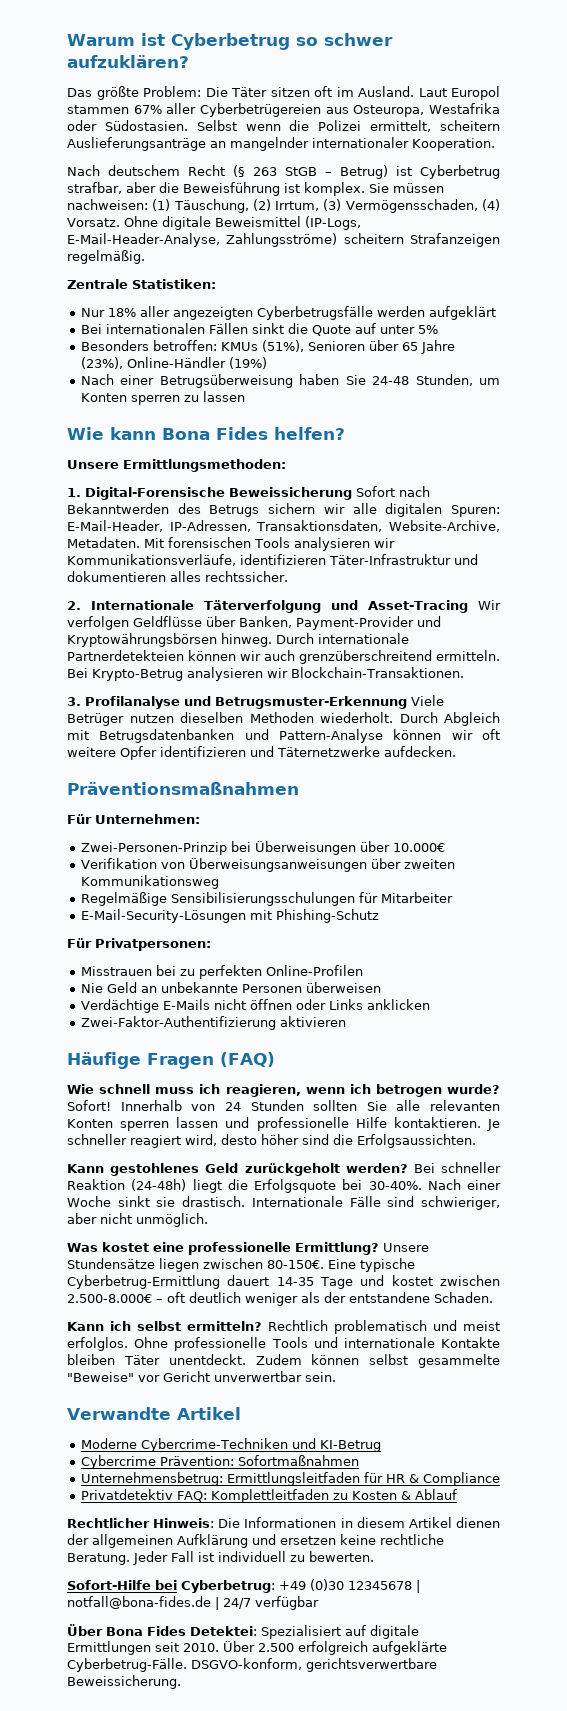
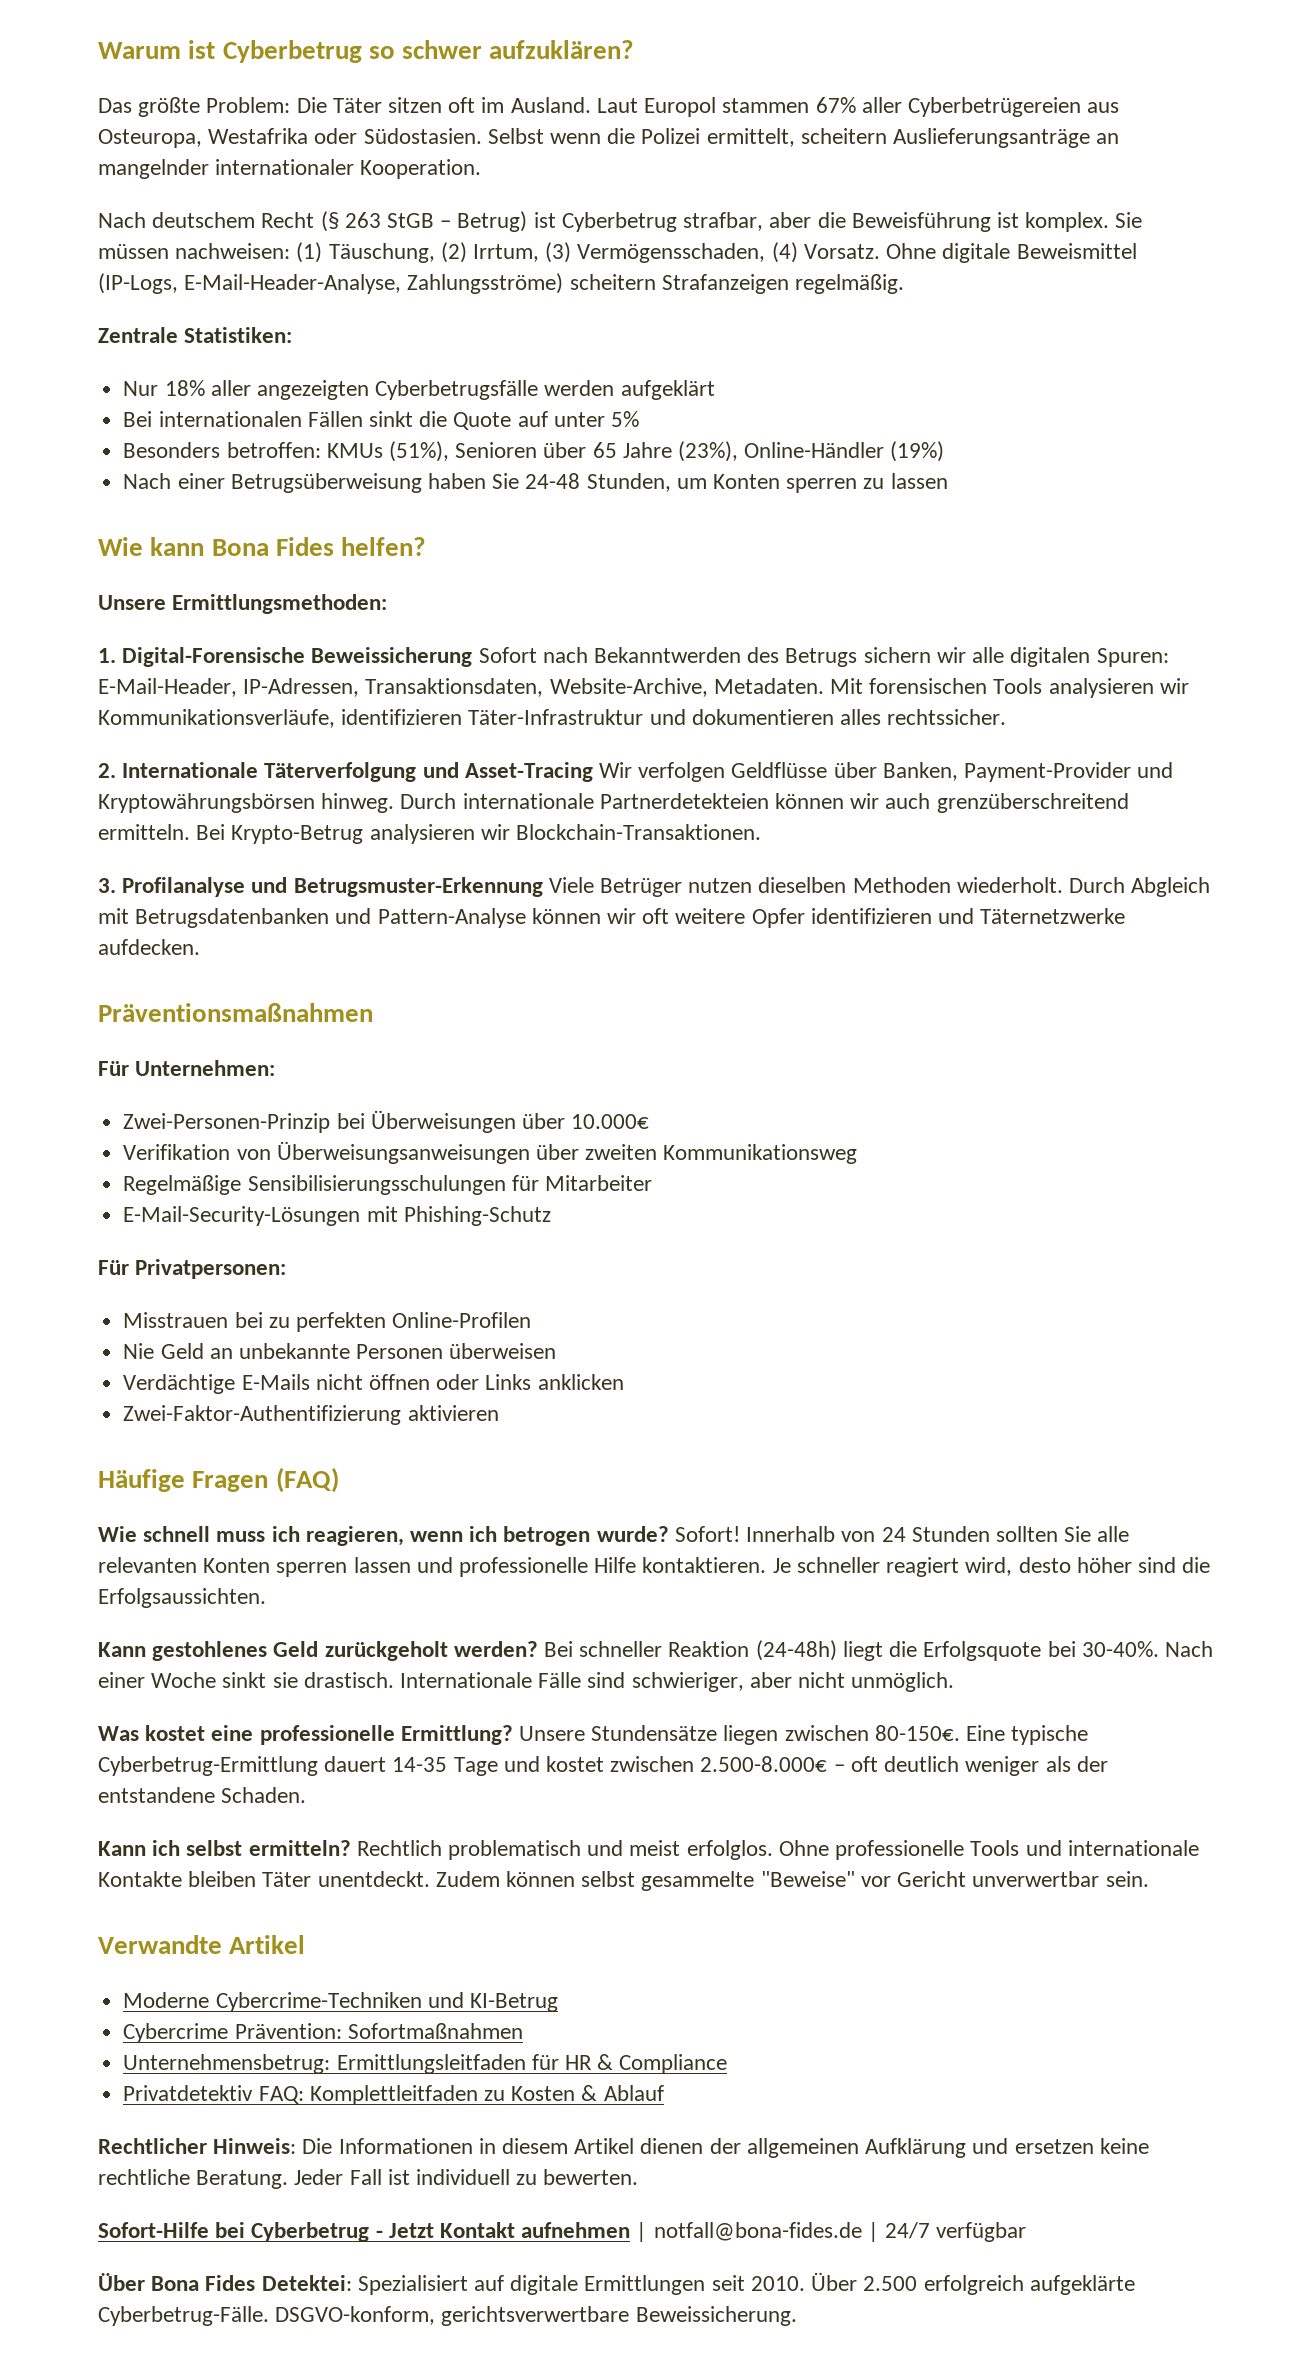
- Sofort-Hilfe bei Cyberbetrug: +49 (0)30 12345678 | notfall@bona-fides.de | 24/7 verfügbar
+ Sofort-Hilfe bei Cyberbetrug - Jetzt Kontakt aufnehmen | notfall@bona-fides.de | 24/7 verfügbar

